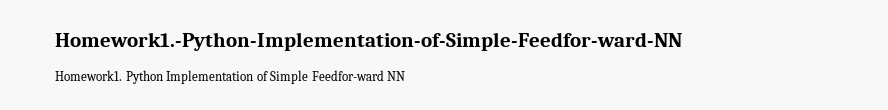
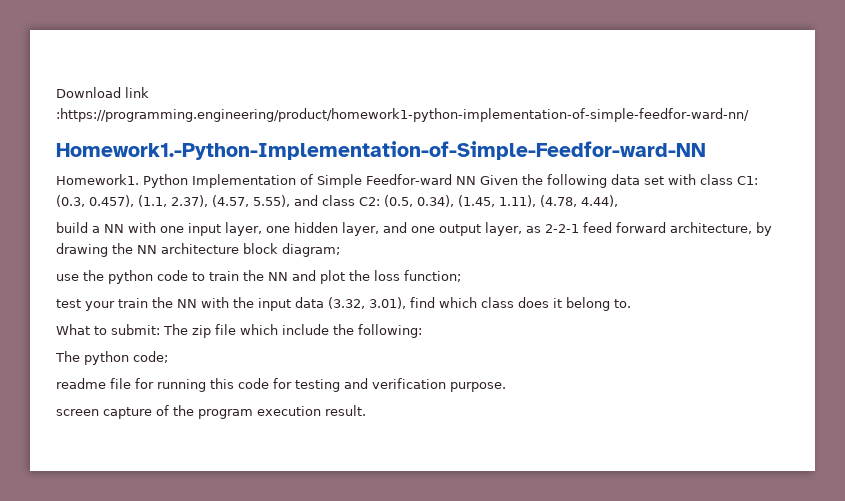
+ Download link :https://programming.engineering/product/homework1-python-implementation-of-simple-feedfor-ward-nn/
- Python Implementation of Simple Feedfor-ward NN
+ Python Implementation of Simple Feedfor-ward NN Given the following data set with class C1: (0.3, 0.457), (1.1, 2.37), (4.57, 5.55), and class C2: (0.5, 0.34), (1.45, 1.11), (4.78, 4.44),
+ build a NN with one input layer, one hidden layer, and one output layer, as 2-2-1 feed forward architecture, by drawing the NN architecture block diagram;
+ use the python code to train the NN and plot the loss function;
+ test your train the NN with the input data (3.32, 3.01), find which class does it belong to.
+ What to submit: The zip file which include the following:
+ The python code;
+ readme file for running this code for testing and verification purpose.
+ screen capture of the program execution result.

